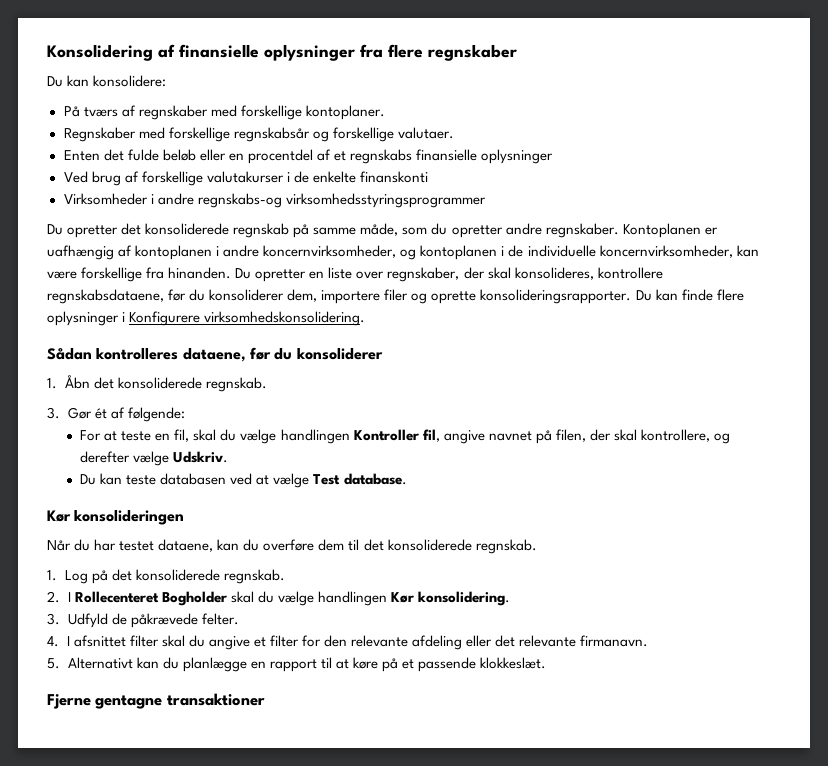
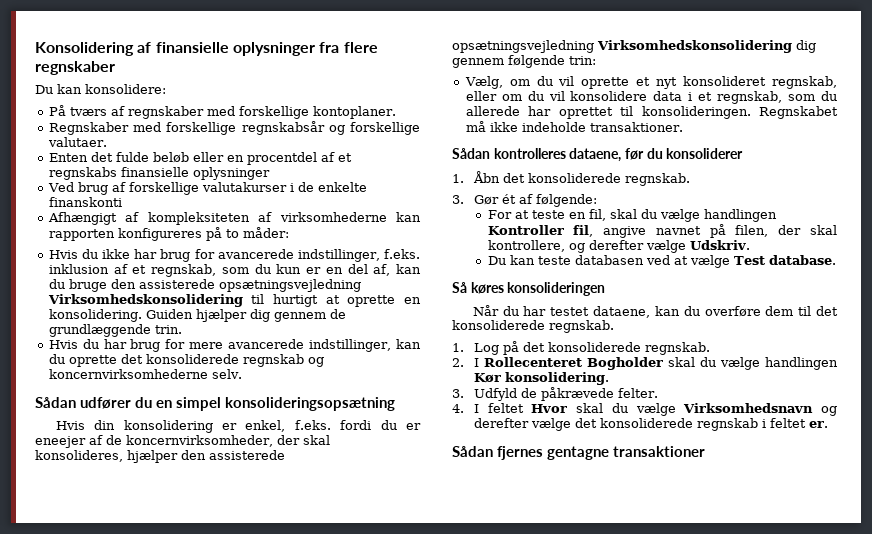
- Virksomheder i andre regnskabs-og virksomhedsstyringsprogrammer
- Du opretter det konsoliderede regnskab på samme måde, som du opretter andre regnskaber. Kontoplanen er uafhængig af kontoplanen i andre koncernvirksomheder, og kontoplanen i de individuelle koncernvirksomheder, kan være forskellige fra hinanden. Du opretter en liste over regnskaber, der skal konsolideres, kontrollere regnskabsdataene, før du konsoliderer dem, importere filer og oprette konsolideringsrapporter. Du kan finde flere oplysninger i Konfigurere virksomhedskonsolidering.
+ Afhængigt af kompleksiteten af virksomhederne kan rapporten konfigureres på to måder:
+ Hvis du ikke har brug for avancerede indstillinger, f.eks. inklusion af et regnskab, som du kun er en del af, kan du bruge den assisterede opsætningsvejledning Virksomhedskonsolidering til hurtigt at oprette en konsolidering. Guiden hjælper dig gennem de grundlæggende trin.
+ Hvis du har brug for mere avancerede indstillinger, kan du oprette det konsoliderede regnskab og koncernvirksomhederne selv.
+ Sådan udfører du en simpel konsolideringsopsætning
+ Hvis din konsolidering er enkel, f.eks. fordi du er eneejer af de koncernvirksomheder, der skal konsolideres, hjælper den assisterede opsætningsvejledning Virksomhedskonsolidering dig gennem følgende trin:
+ Vælg, om du vil oprette et nyt konsolideret regnskab, eller om du vil konsolidere data i et regnskab, som du allerede har oprettet til konsolideringen. Regnskabet må ikke indeholde transaktioner.
- Kør konsolideringen
+ Så køres konsolideringen
- 4. I afsnittet filter skal du angive et filter for den relevante afdeling eller det relevante firmanavn.
- 5. Alternativt kan du planlægge en rapport til at køre på et passende klokkeslæt.
- Fjerne gentagne transaktioner
+ 4. I feltet Hvor skal du vælge Virksomhedsnavn og derefter vælge det konsoliderede regnskab i feltet er.
+ Sådan fjernes gentagne transaktioner

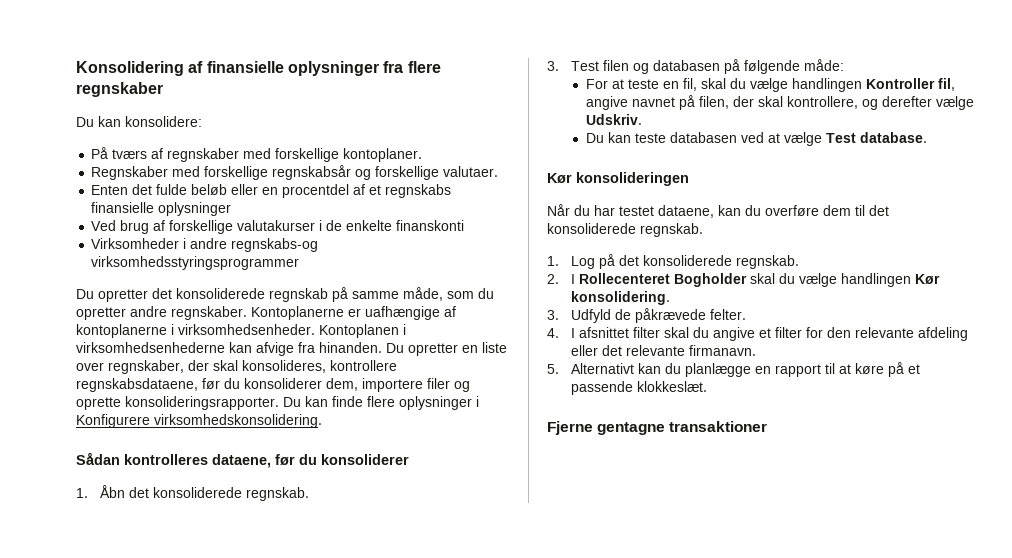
- Afhængigt af kompleksiteten af virksomhederne kan rapporten konfigureres på to måder:
- Hvis du ikke har brug for avancerede indstillinger, f.eks. inklusion af et regnskab, som du kun er en del af, kan du bruge den assisterede opsætningsvejledning Virksomhedskonsolidering til hurtigt at oprette en konsolidering. Guiden hjælper dig gennem de grundlæggende trin.
- Hvis du har brug for mere avancerede indstillinger, kan du oprette det konsoliderede regnskab og koncernvirksomhederne selv.
- Sådan udfører du en simpel konsolideringsopsætning
- Hvis din konsolidering er enkel, f.eks. fordi du er eneejer af de koncernvirksomheder, der skal konsolideres, hjælper den assisterede opsætningsvejledning Virksomhedskonsolidering dig gennem følgende trin:
- Vælg, om du vil oprette et nyt konsolideret regnskab, eller om du vil konsolidere data i et regnskab, som du allerede har oprettet til konsolideringen. Regnskabet må ikke indeholde transaktioner.
+ Virksomheder i andre regnskabs-og virksomhedsstyringsprogrammer
+ Du opretter det konsoliderede regnskab på samme måde, som du opretter andre regnskaber. Kontoplanerne er uafhængige af kontoplanerne i virksomhedsenheder. Kontoplanen i virksomhedsenhederne kan afvige fra hinanden. Du opretter en liste over regnskaber, der skal konsolideres, kontrollere regnskabsdataene, før du konsoliderer dem, importere filer og oprette konsolideringsrapporter. Du kan finde flere oplysninger i Konfigurere virksomhedskonsolidering.
- 3. Gør ét af følgende:
+ 3. Test filen og databasen på følgende måde:
- Så køres konsolideringen
+ Kør konsolideringen
- 4. I feltet Hvor skal du vælge Virksomhedsnavn og derefter vælge det konsoliderede regnskab i feltet er.
- Sådan fjernes gentagne transaktioner
+ 4. I afsnittet filter skal du angive et filter for den relevante afdeling eller det relevante firmanavn.
+ 5. Alternativt kan du planlægge en rapport til at køre på et passende klokkeslæt.
+ Fjerne gentagne transaktioner

